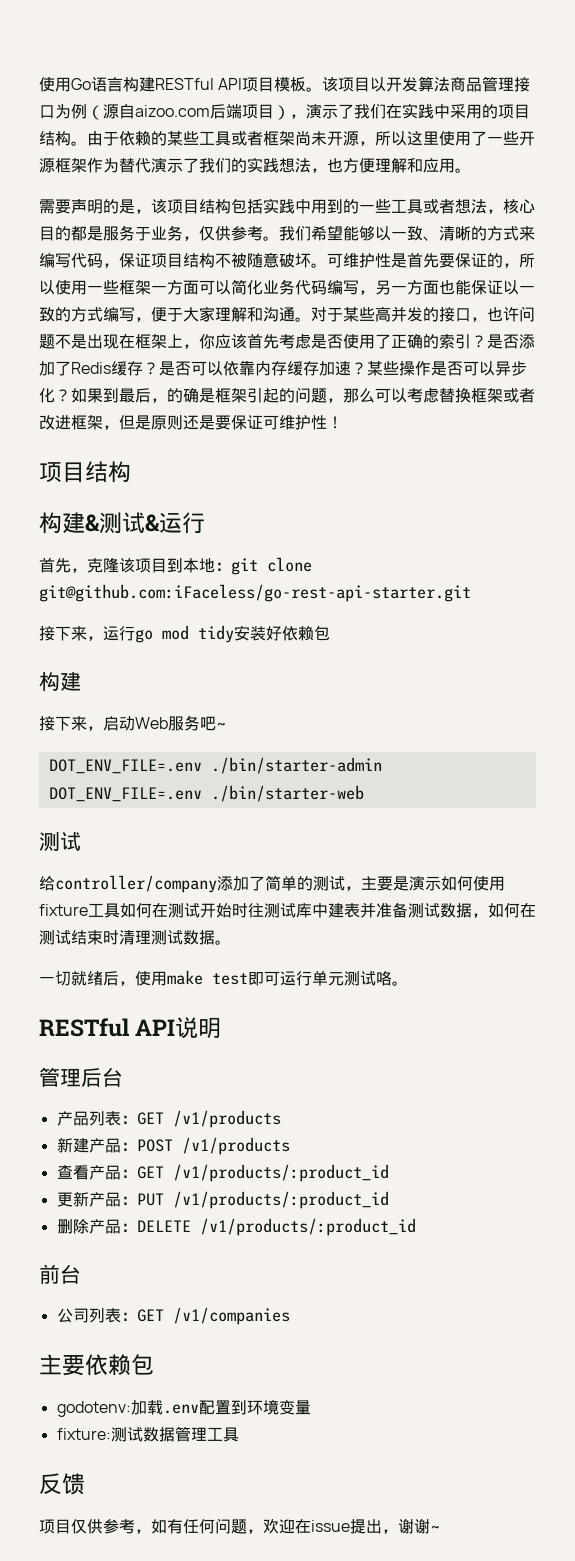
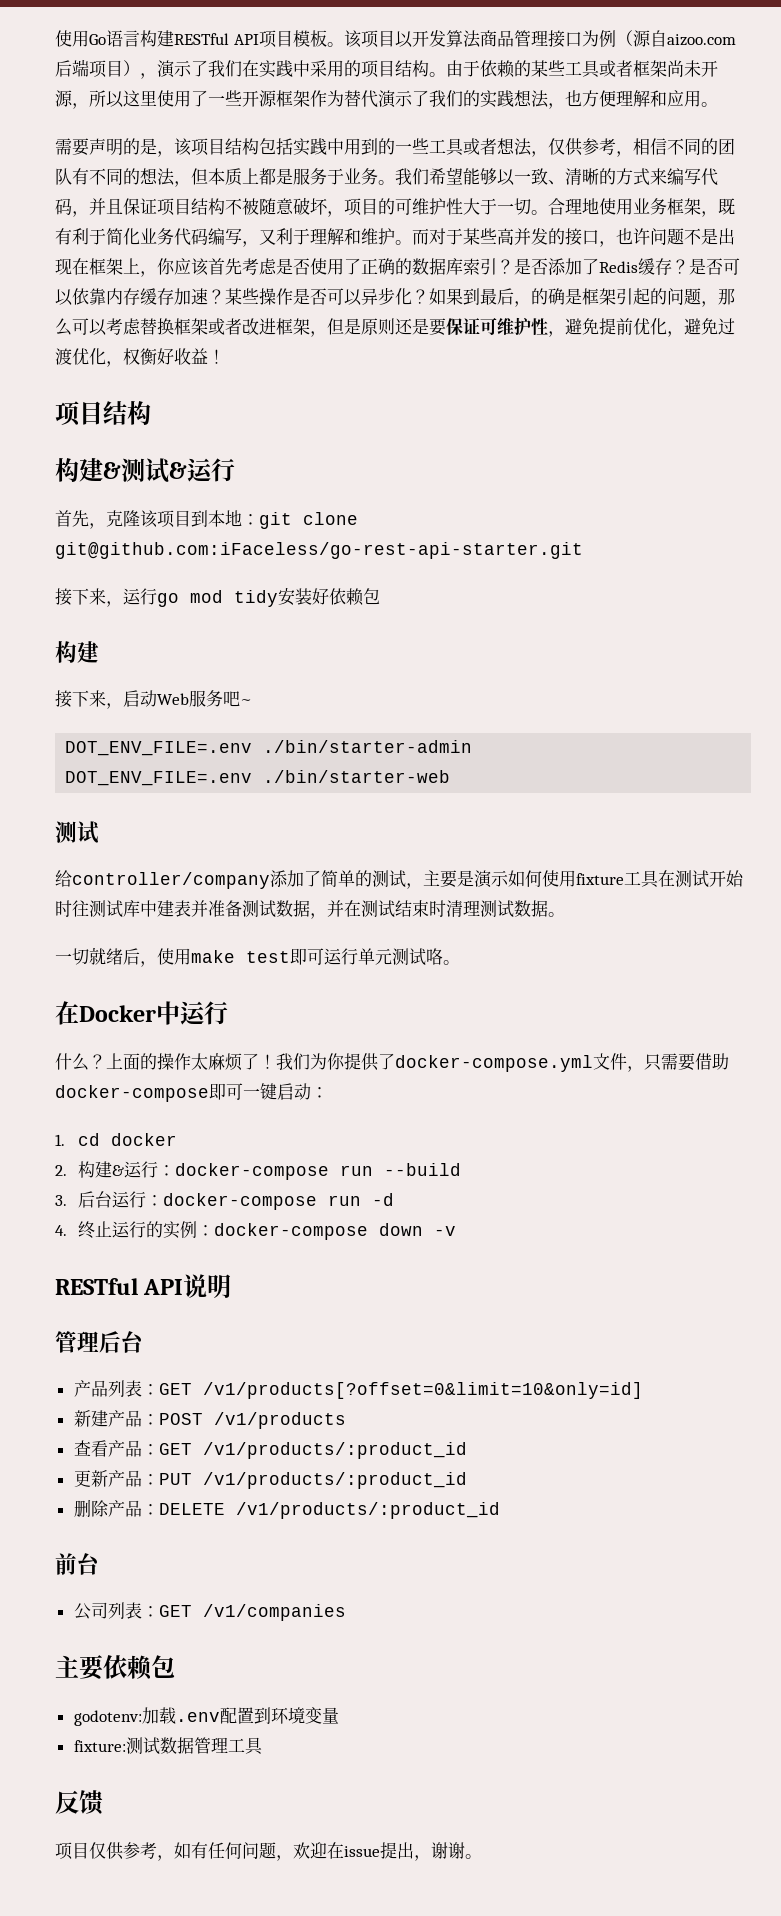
- 需要声明的是，该项目结构包括实践中用到的一些工具或者想法，核心目的都是服务于业务，仅供参考。
+ 需要声明的是，该项目结构包括实践中用到的一些工具或者想法，仅供参考，相信不同的团队有不同的想法，但本质上都是服务于业务。
- 我们希望能够以一致、清晰的方式来编写代码，保证项目结构不被随意破坏。可维护性是首先要保证的，所以使用一些框架一方面可以简化业务代码编写，另一方面也能保证以一致的方式编写，便于大家理解和沟通。对于某些高并发的接口，也许问题不是出现在框架上，你应该首先考虑是否使用了正确的索引？
+ 我们希望能够以一致、清晰的方式来编写代码，并且保证项目结构不被随意破坏，项目的可维护性大于一切。合理地使用业务框架，既有利于简化业务代码编写，又利于理解和维护。而对于某些高并发的接口，也许问题不是出现在框架上，你应该首先考虑是否使用了正确的数据库索引？
- 如果到最后，的确是框架引起的问题，那么可以考虑替换框架或者改进框架，但是原则还是要保证可维护性！
+ 如果到最后，的确是框架引起的问题，那么可以考虑替换框架或者改进框架，但是原则还是要保证可维护性，避免提前优化，避免过渡优化，权衡好收益！
- 给controller/company添加了简单的测试，主要是演示如何使用fixture工具如何在测试开始时往测试库中建表并准备测试数据，如何在测试结束时清理测试数据。
+ 给controller/company添加了简单的测试，主要是演示如何使用fixture工具在测试开始时往测试库中建表并准备测试数据，并在测试结束时清理测试数据。
+ 在Docker中运行
+ 什么？上面的操作太麻烦了！我们为你提供了docker-compose.yml文件，只需要借助docker-compose即可一键启动：
+ 1. cd docker
+ 2.构建&运行：docker-compose run --build
+ 3.后台运行：docker-compose run -d
+ 4.终止运行的实例：docker-compose down -v
- 产品列表：GET /v1/products
+ 产品列表：GET /v1/products[?offset=0&limit=10&only=id]
- 项目仅供参考，如有任何问题，欢迎在issue提出，谢谢~
+ 项目仅供参考，如有任何问题，欢迎在issue提出，谢谢。

